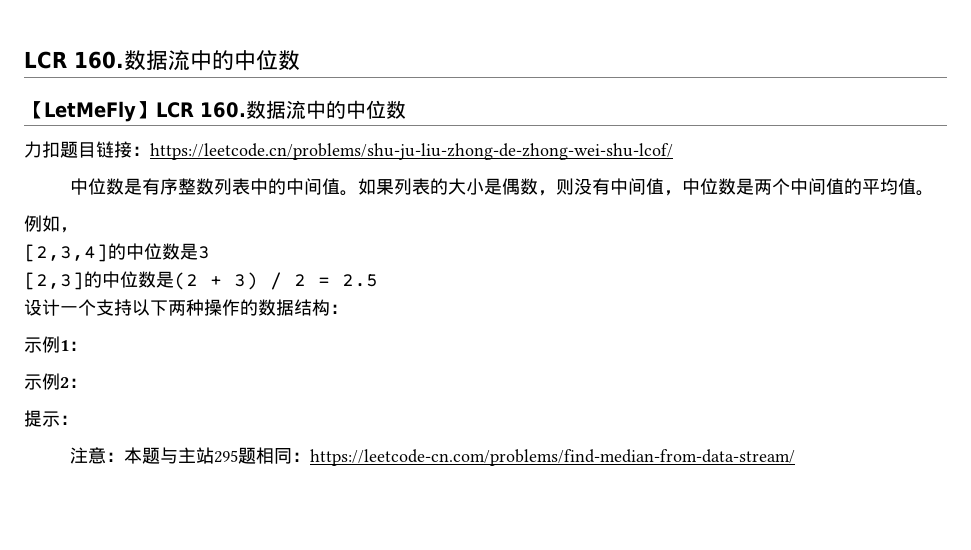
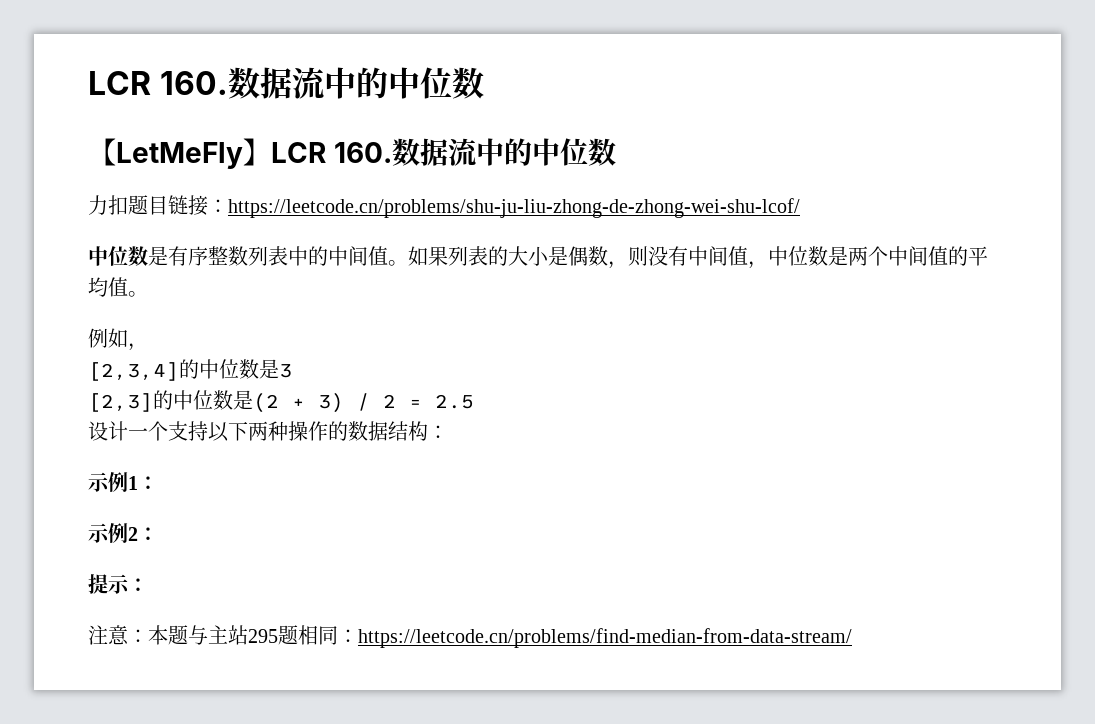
- 注意：本题与主站295题相同：https://leetcode-cn.com/problems/find-median-from-data-stream/
+ 注意：本题与主站295题相同：https://leetcode.cn/problems/find-median-from-data-stream/

